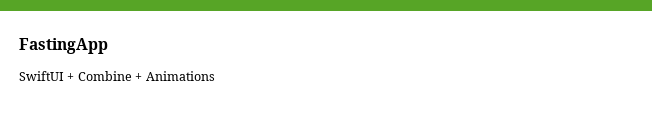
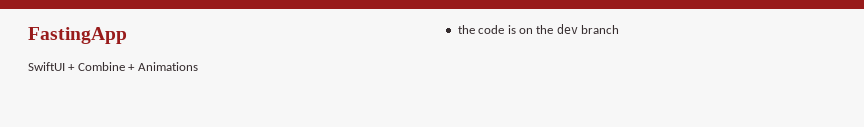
+ the code is on the dev branch

